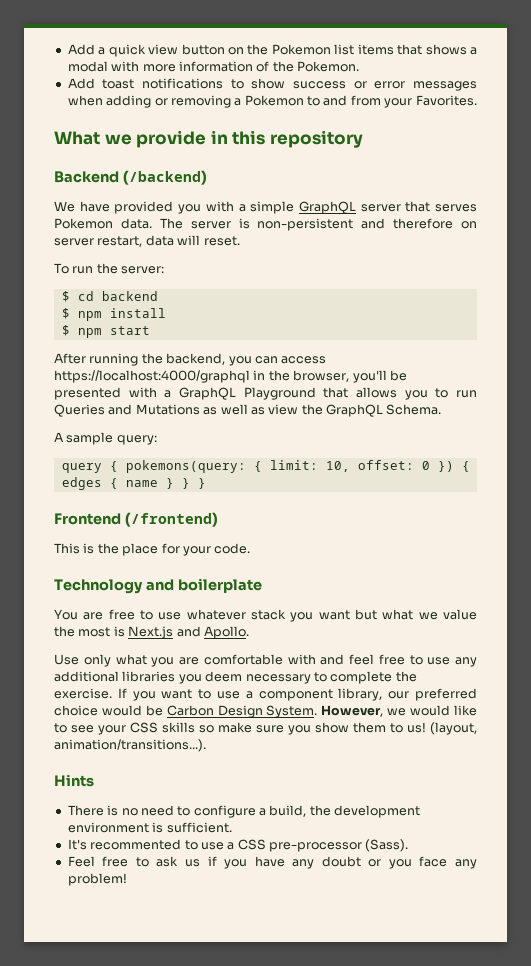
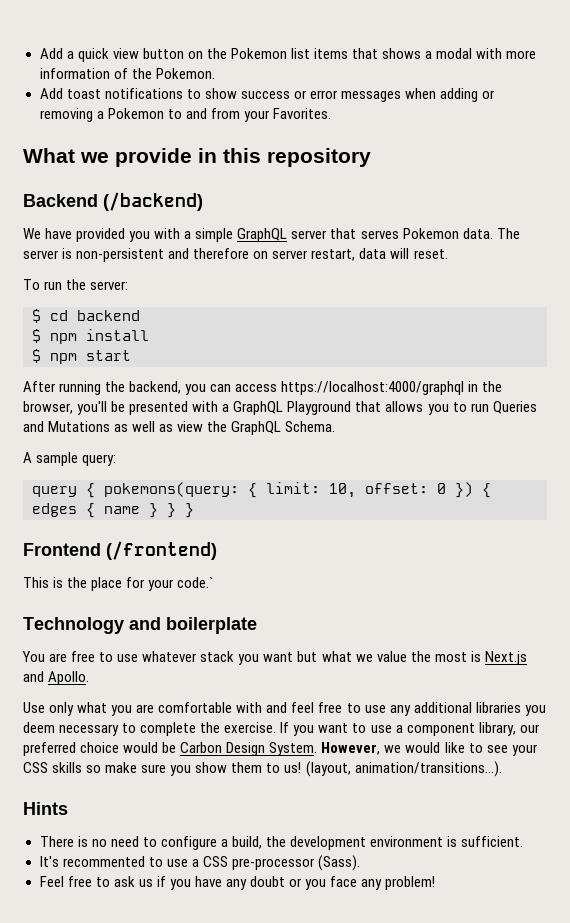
- This is the place for your code.
+ This is the place for your code.`

